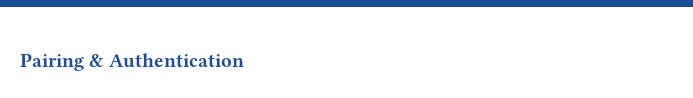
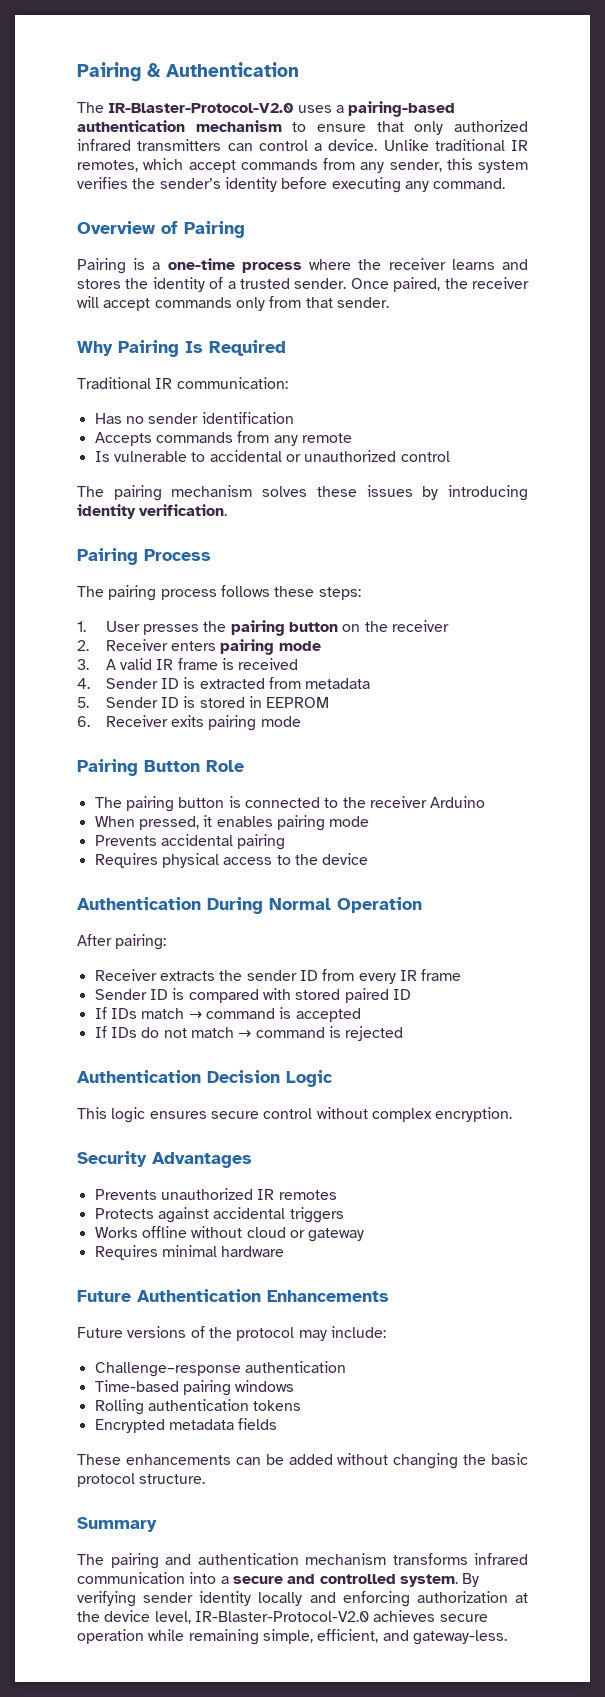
+ The IR-Blaster-Protocol-V2.0 uses a pairing-based authentication mechanism to ensure that only authorized infrared transmitters can control a device. Unlike traditional IR remotes, which accept commands from any sender, this system verifies the sender’s identity before executing any command.
+ Overview of Pairing
+ Pairing is a one-time process where the receiver learns and stores the identity of a trusted sender. Once paired, the receiver will accept commands only from that sender.
+ Why Pairing Is Required
+ Traditional IR communication:
+ Has no sender identification
+ Accepts commands from any remote
+ Is vulnerable to accidental or unauthorized control
+ The pairing mechanism solves these issues by introducing identity verification.
+ Pairing Process
+ The pairing process follows these steps:
+ 1. User presses the pairing button on the receiver
+ 2. Receiver enters pairing mode
+ 3. A valid IR frame is received
+ 4. Sender ID is extracted from metadata
+ 5. Sender ID is stored in EEPROM
+ 6. Receiver exits pairing mode
+ Pairing Button Role
+ The pairing button is connected to the receiver Arduino
+ When pressed, it enables pairing mode
+ Prevents accidental pairing
+ Requires physical access to the device
+ Authentication During Normal Operation
+ After pairing:
+ Receiver extracts the sender ID from every IR frame
+ Sender ID is compared with stored paired ID
+ If IDs match → command is accepted
+ If IDs do not match → command is rejected
+ Authentication Decision Logic
+ This logic ensures secure control without complex encryption.
+ Security Advantages
+ Prevents unauthorized IR remotes
+ Protects against accidental triggers
+ Works offline without cloud or gateway
+ Requires minimal hardware
+ Future Authentication Enhancements
+ Future versions of the protocol may include:
+ Challenge–response authentication
+ Time-based pairing windows
+ Rolling authentication tokens
+ Encrypted metadata fields
+ These enhancements can be added without changing the basic protocol structure.
+ Summary
+ The pairing and authentication mechanism transforms infrared communication into a secure and controlled system. By verifying sender identity locally and enforcing authorization at the device level, IR-Blaster-Protocol-V2.0 achieves secure operation while remaining simple, efficient, and gateway-less.

